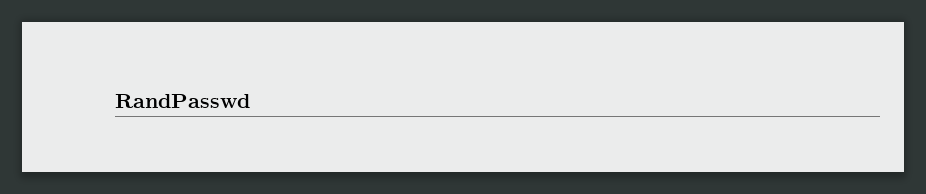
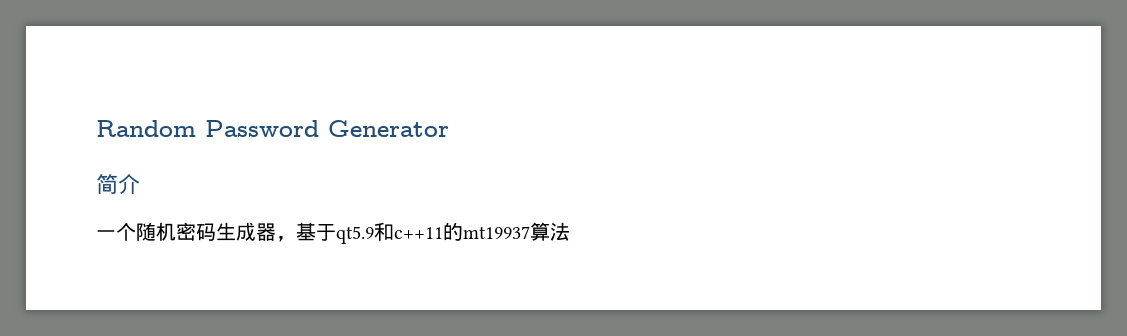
- RandPasswd
+ Random Password Generator
+ 简介
+ 一个随机密码生成器，基于qt5.9和c++11的mt19937算法

